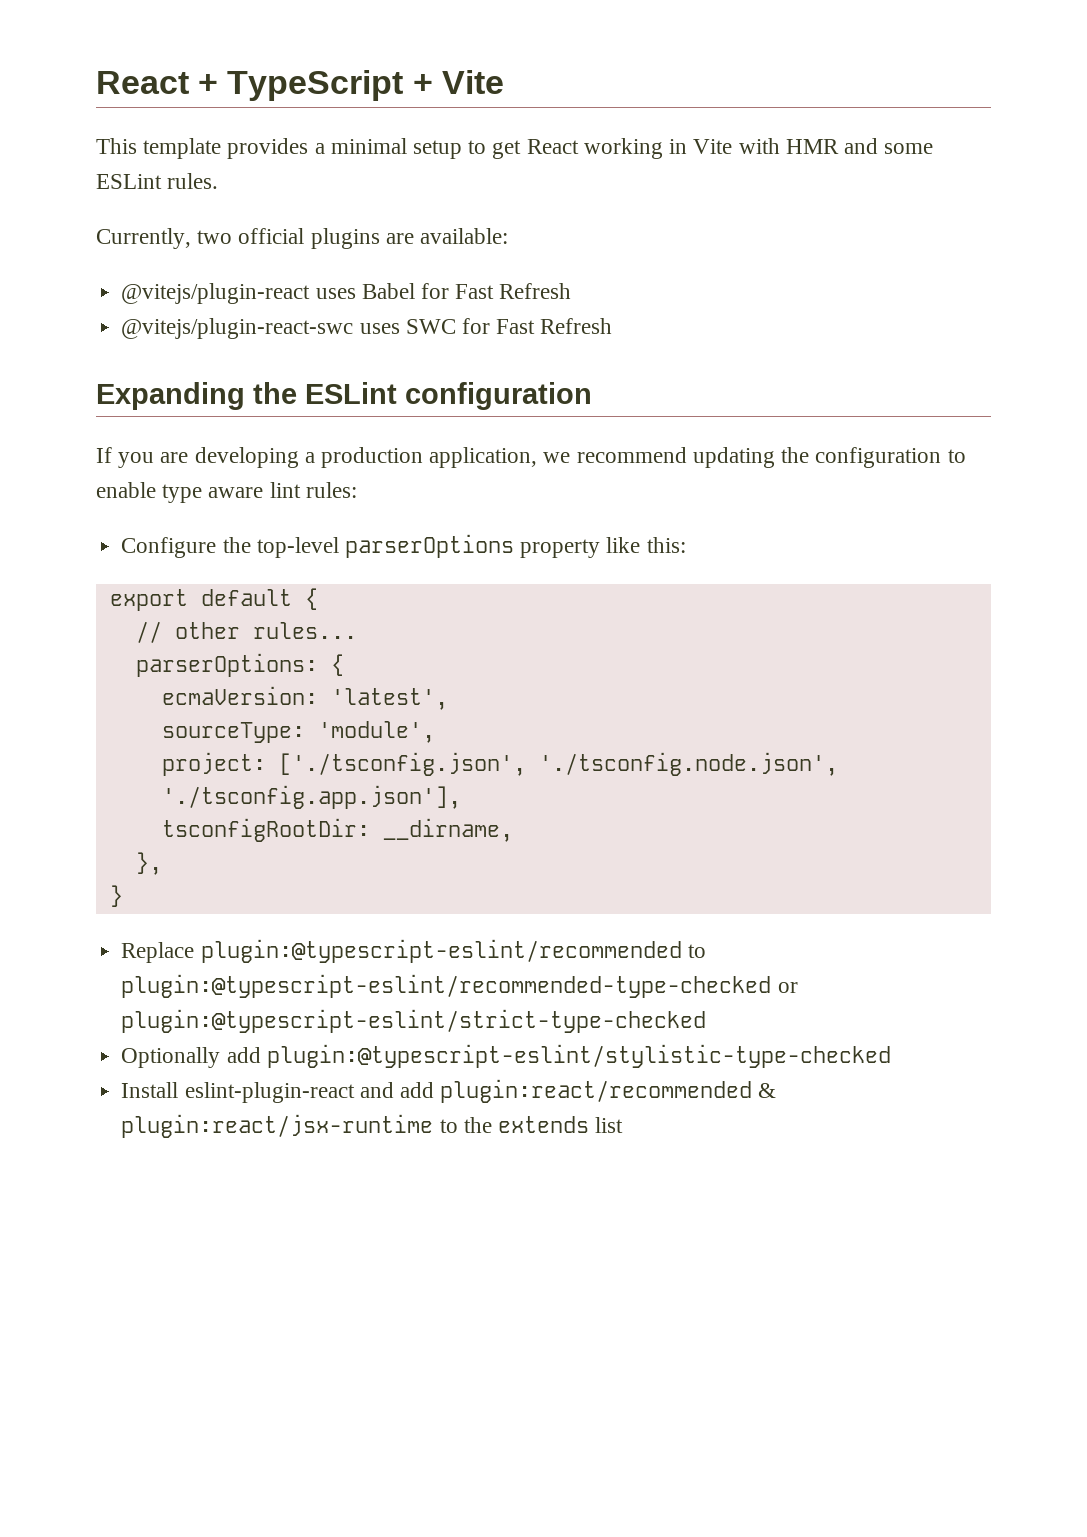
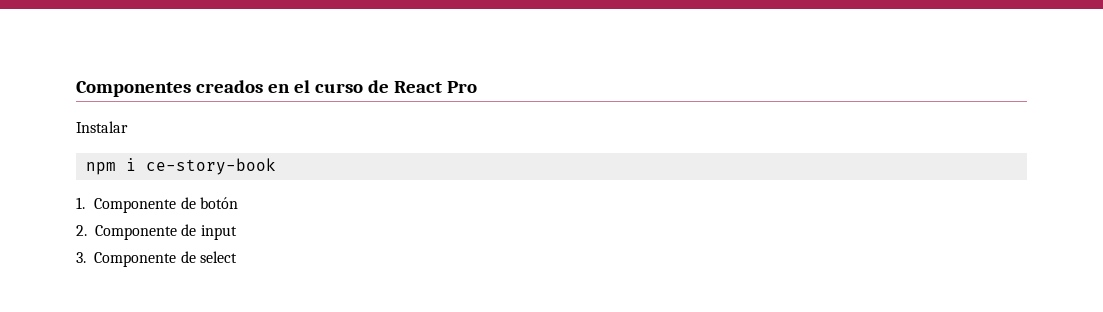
- React + TypeScript + Vite
- This template provides a minimal setup to get React working in Vite with HMR and some ESLint rules.
- Currently, two official plugins are available:
- @vitejs/plugin-react uses Babel for Fast Refresh
- @vitejs/plugin-react-swc uses SWC for Fast Refresh
- Expanding the ESLint configuration
- If you are developing a production application, we recommend updating the configuration to enable type aware lint rules:
- Configure the top-level parserOptions property like this:
- export default {
- // other rules...
- parserOptions: {
- ecmaVersion: 'latest',
- sourceType: 'module',
- project: ['./tsconfig.json', './tsconfig.node.json', './tsconfig.app.json'],
- tsconfigRootDir: __dirname,
- },
- }
- Replace plugin:@typescript-eslint/recommended to plugin:@typescript-eslint/recommended-type-checked or plugin:@typescript-eslint/strict-type-checked
- Optionally add plugin:@typescript-eslint/stylistic-type-checked
- Install eslint-plugin-react and add plugin:react/recommended & plugin:react/jsx-runtime to the extends list
+ Componentes creados en el curso de React Pro
+ Instalar
+ npm i ce-story-book
+ 1. Componente de botón
+ 2. Componente de input
+ 3. Componente de select

